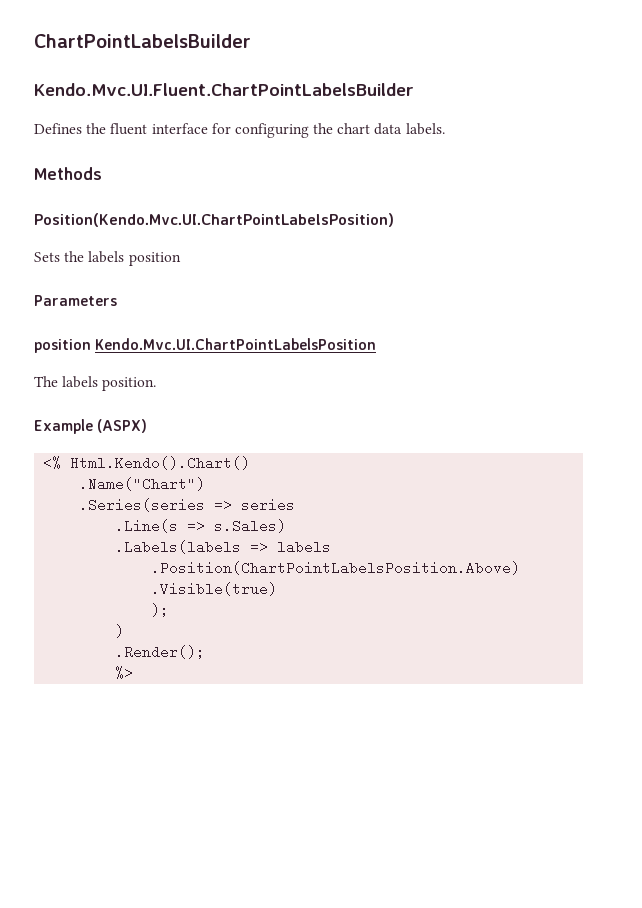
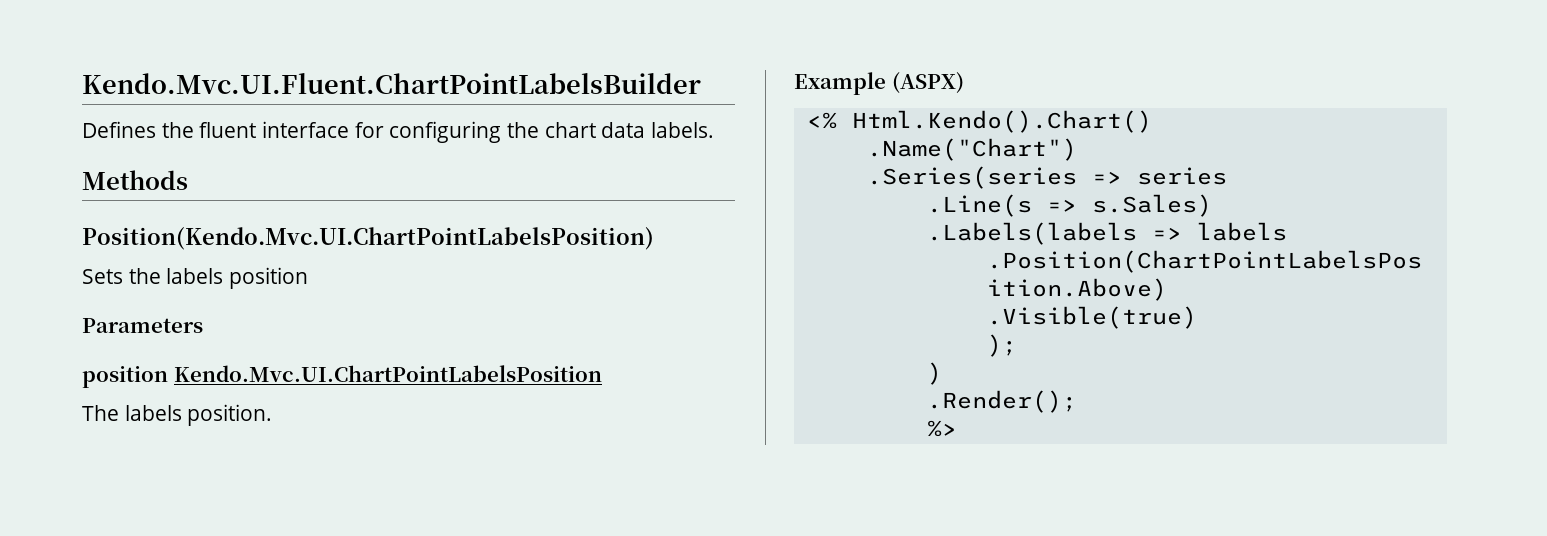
- ChartPointLabelsBuilder

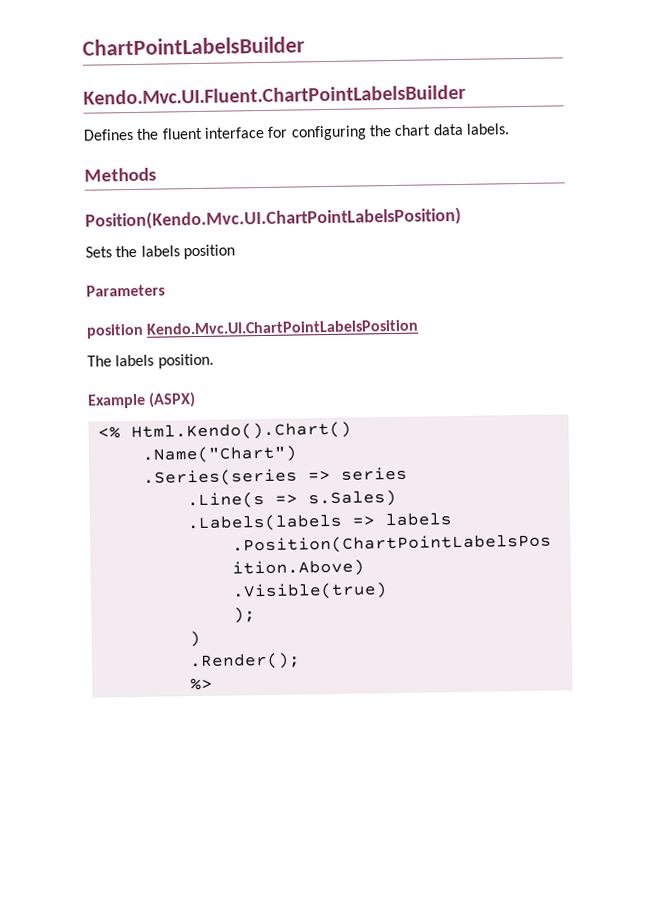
+ ChartPointLabelsBuilder

